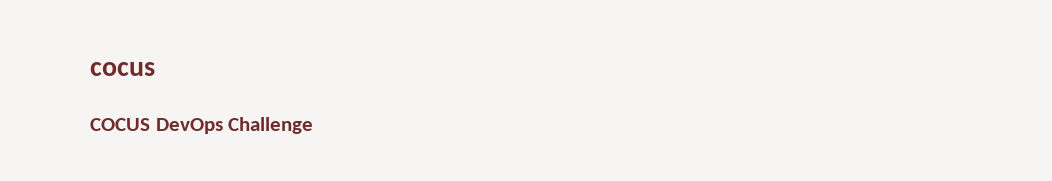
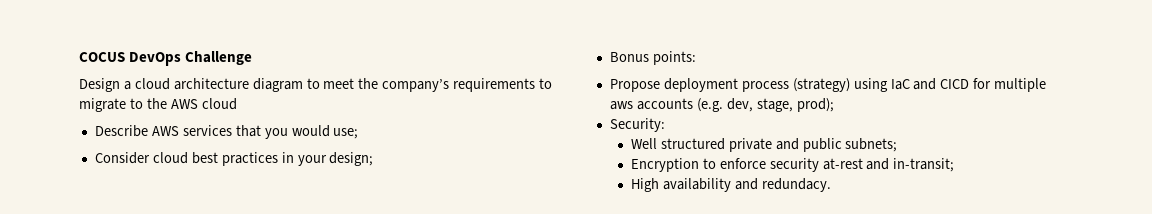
- cocus
+ Design a cloud architecture diagram to meet the company’s requirements to migrate to the AWS cloud
+ Describe AWS services that you would use;
+ Consider cloud best practices in your design;
+ Bonus points:
+ Propose deployment process (strategy) using IaC and CICD for multiple aws accounts (e.g. dev, stage, prod);
+ Security:
+ Well structured private and public subnets;
+ Encryption to enforce security at-rest and in-transit;
+ High availability and redundacy.

